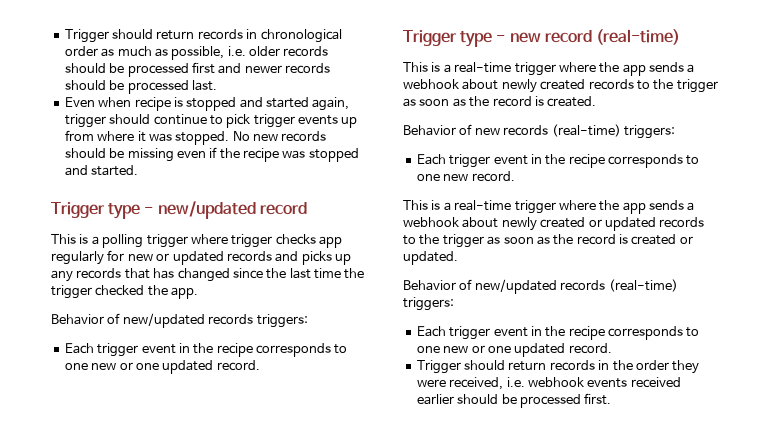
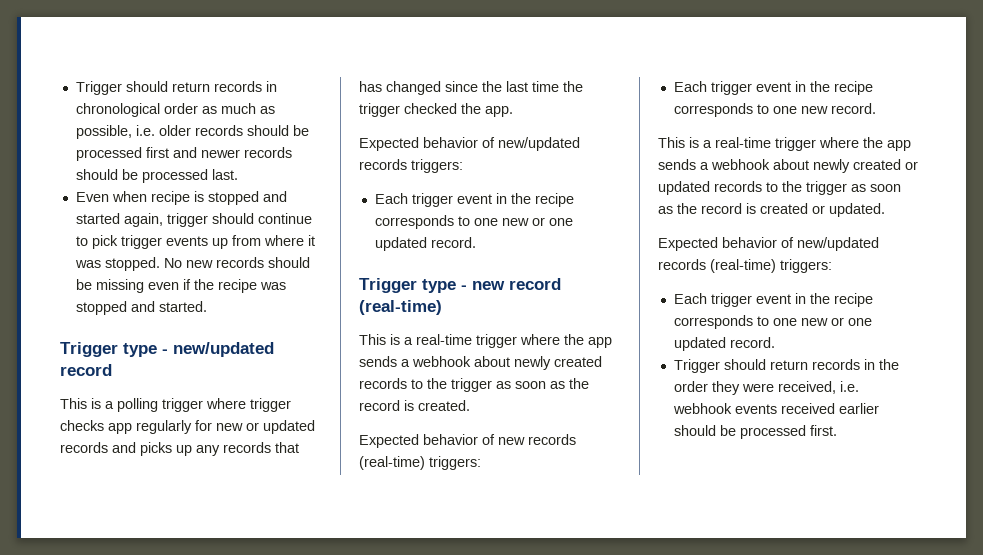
- Behavior of new/updated records triggers:
+ Expected behavior of new/updated records triggers:
- Behavior of new records (real-time) triggers:
+ Expected behavior of new records (real-time) triggers:
- Behavior of new/updated records (real-time) triggers:
+ Expected behavior of new/updated records (real-time) triggers:

